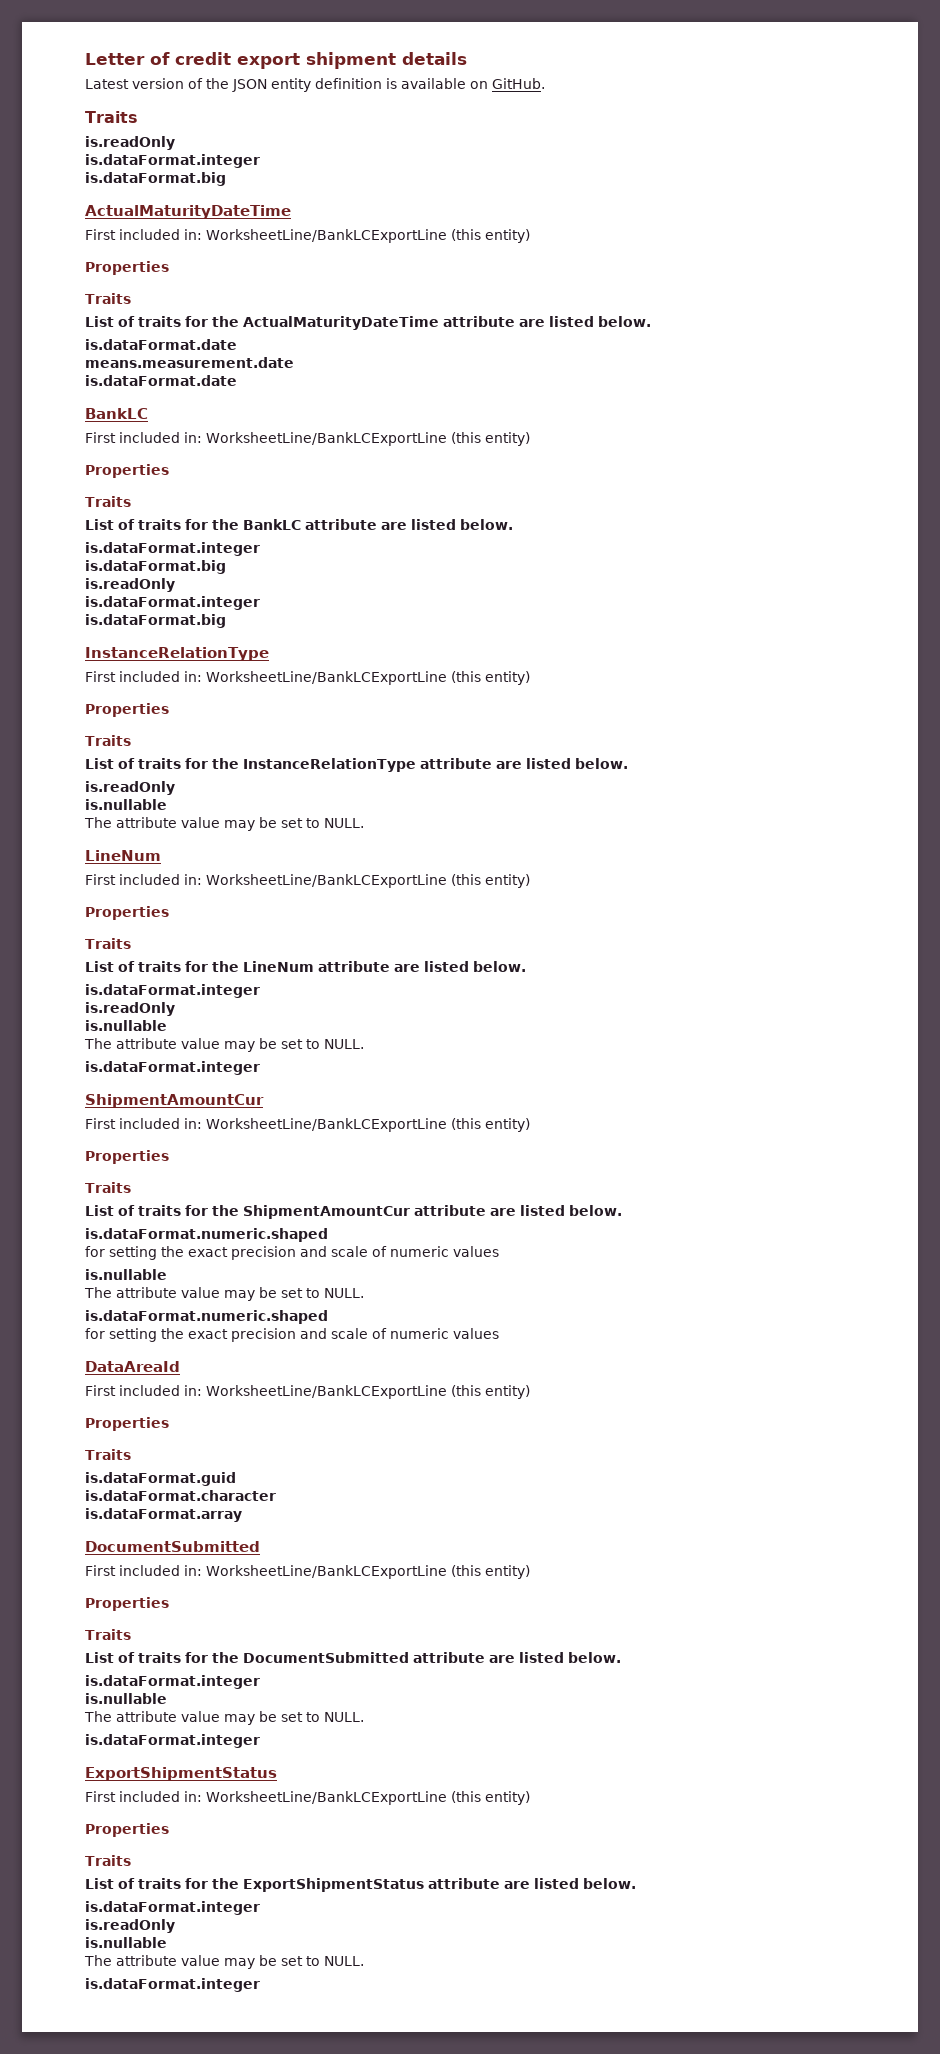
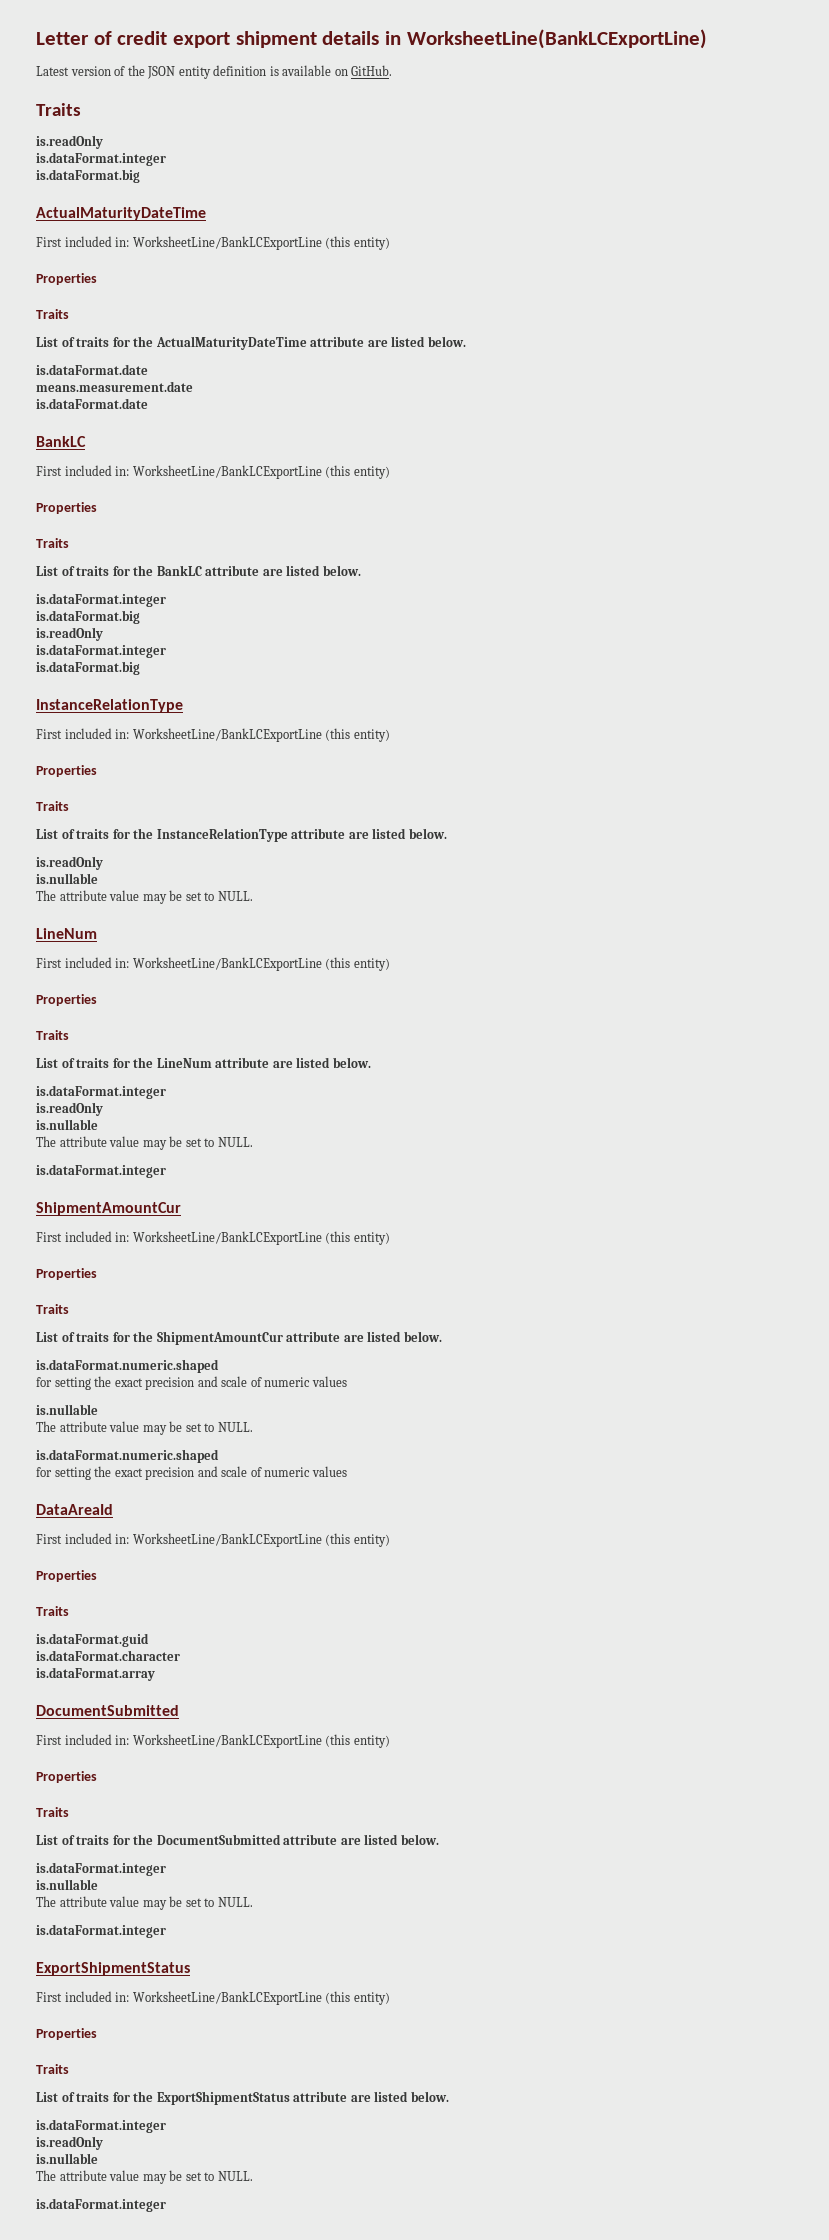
- Letter of credit export shipment details
+ Letter of credit export shipment details in WorksheetLine(BankLCExportLine)

